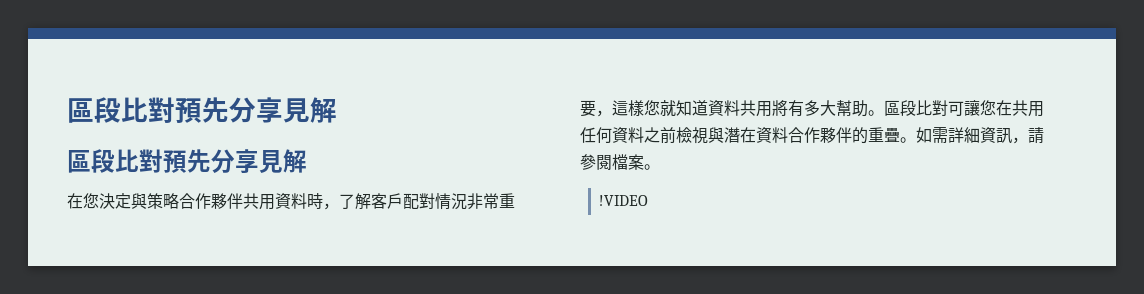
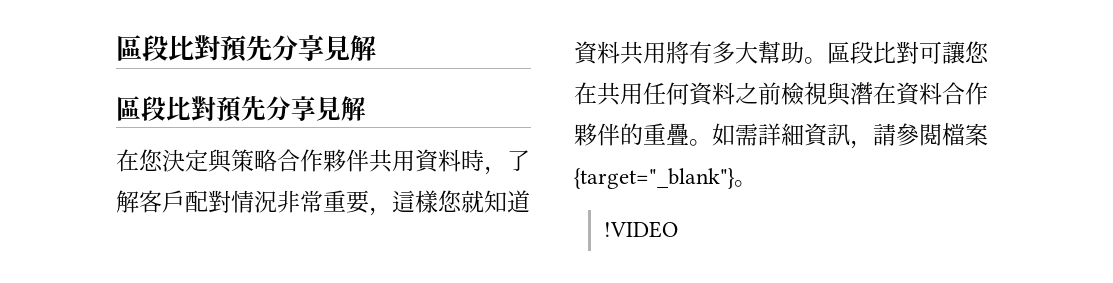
- 如需詳細資訊，請參閱檔案。
+ 如需詳細資訊，請參閱檔案{target="_blank"}。

